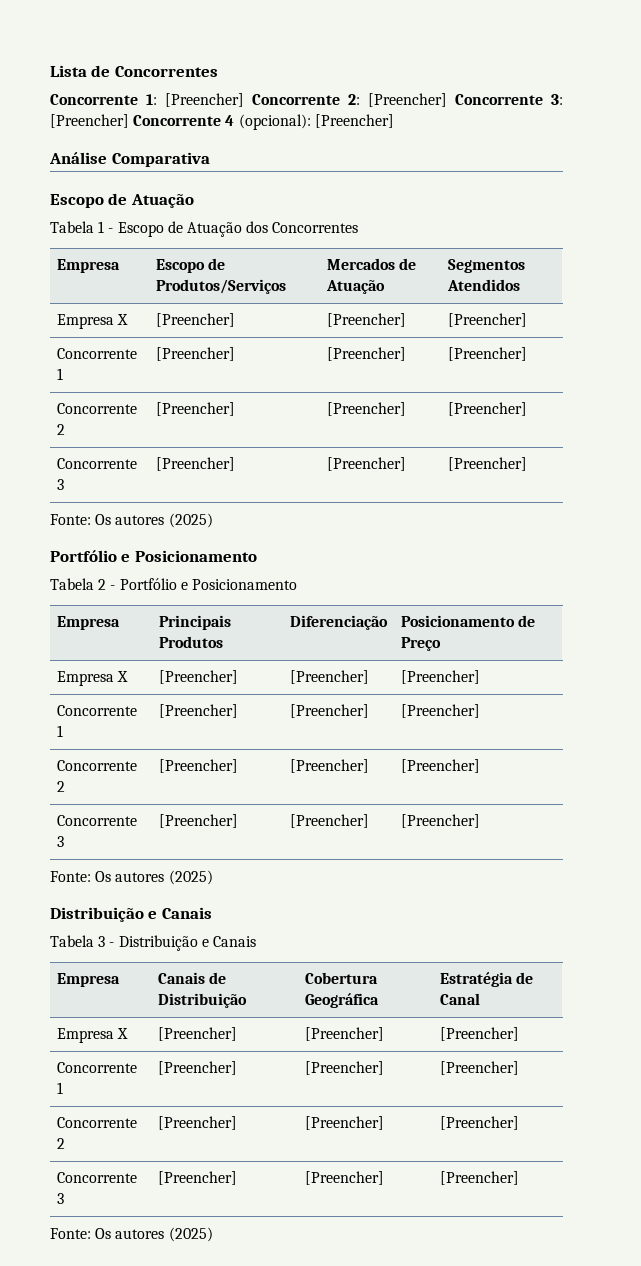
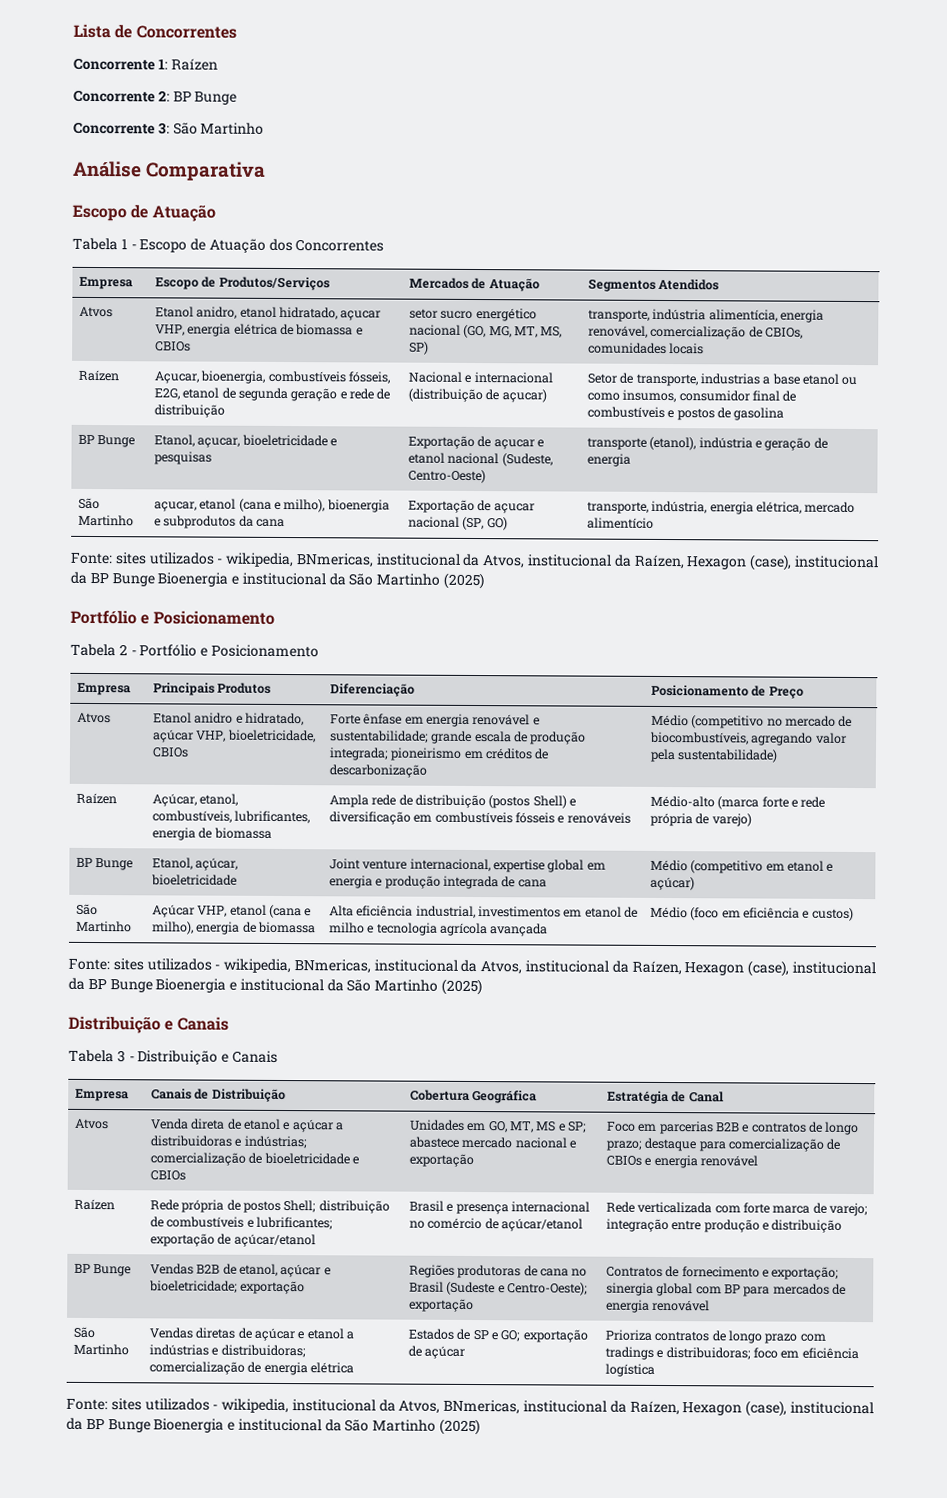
- Concorrente 1: [Preencher] Concorrente 2: [Preencher] Concorrente 3: [Preencher] Concorrente 4 (opcional): [Preencher]
+ Concorrente 1: Raízen
+ Concorrente 2: BP Bunge
+ Concorrente 3: São Martinho
  Empresa | Escopo de Produtos/Serviços | Mercados de Atuação | Segmentos Atendidos
- Empresa X | [Preencher] | [Preencher] | [Preencher]
- Concorrente 1 | [Preencher] | [Preencher] | [Preencher]
- Concorrente 2 | [Preencher] | [Preencher] | [Preencher]
- Concorrente 3 | [Preencher] | [Preencher] | [Preencher]
- Fonte: Os autores (2025)
+ Atvos | Etanol anidro, etanol hidratado, açucar VHP, energia elétrica de biomassa e CBIOs | setor sucro energético nacional (GO, MG, MT, MS, SP) | transporte, indústria alimentícia, energia renovável, comercialização de CBIOs, comunidades locais
+ Raízen | Açucar, bioenergia, combustíveis fósseis, E2G, etanol de segunda geração e rede de distribuição | Nacional e internacional (distribuição de açucar) | Setor de transporte, industrias a base etanol ou como insumos, consumidor final de combustíveis e postos de gasolina
+ BP Bunge | Etanol, açucar, bioeletricidade e pesquisas | Exportação de açucar e etanol nacional (Sudeste, Centro-Oeste) | transporte (etanol), indústria e geração de energia
+ São Martinho | açucar, etanol (cana e milho), bioenergia e subprodutos da cana | Exportação de açucar nacional (SP, GO) | transporte, indústria, energia elétrica, mercado alimentício
+ Fonte: sites utilizados - wikipedia, BNmericas, institucional da Atvos, institucional da Raízen, Hexagon (case), institucional da BP Bunge Bioenergia e institucional da São Martinho (2025)
  Empresa | Principais Produtos | Diferenciação | Posicionamento de Preço
- Empresa X | [Preencher] | [Preencher] | [Preencher]
- Concorrente 1 | [Preencher] | [Preencher] | [Preencher]
- Concorrente 2 | [Preencher] | [Preencher] | [Preencher]
- Concorrente 3 | [Preencher] | [Preencher] | [Preencher]
- Fonte: Os autores (2025)
+ Atvos | Etanol anidro e hidratado, açúcar VHP, bioeletricidade, CBIOs | Forte ênfase em energia renovável e sustentabilidade; grande escala de produção integrada; pioneirismo em créditos de descarbonização | Médio (competitivo no mercado de biocombustíveis, agregando valor pela sustentabilidade)
+ Raízen | Açúcar, etanol, combustíveis, lubrificantes, energia de biomassa | Ampla rede de distribuição (postos Shell) e diversificação em combustíveis fósseis e renováveis | Médio-alto (marca forte e rede própria de varejo)
+ BP Bunge | Etanol, açúcar, bioeletricidade | Joint venture internacional, expertise global em energia e produção integrada de cana | Médio (competitivo em etanol e açúcar)
+ São Martinho | Açúcar VHP, etanol (cana e milho), energia de biomassa | Alta eficiência industrial, investimentos em etanol de milho e tecnologia agrícola avançada | Médio (foco em eficiência e custos)
+ Fonte: sites utilizados - wikipedia, BNmericas, institucional da Atvos, institucional da Raízen, Hexagon (case), institucional da BP Bunge Bioenergia e institucional da São Martinho (2025)
  Empresa | Canais de Distribuição | Cobertura Geográfica | Estratégia de Canal
- Empresa X | [Preencher] | [Preencher] | [Preencher]
- Concorrente 1 | [Preencher] | [Preencher] | [Preencher]
- Concorrente 2 | [Preencher] | [Preencher] | [Preencher]
- Concorrente 3 | [Preencher] | [Preencher] | [Preencher]
- Fonte: Os autores (2025)
+ Atvos | Venda direta de etanol e açúcar a distribuidoras e indústrias; comercialização de bioeletricidade e CBIOs | Unidades em GO, MT, MS e SP; abastece mercado nacional e exportação | Foco em parcerias B2B e contratos de longo prazo; destaque para comercialização de CBIOs e energia renovável
+ Raízen | Rede própria de postos Shell; distribuição de combustíveis e lubrificantes; exportação de açúcar/etanol | Brasil e presença internacional no comércio de açúcar/etanol | Rede verticalizada com forte marca de varejo; integração entre produção e distribuição
+ BP Bunge | Vendas B2B de etanol, açúcar e bioeletricidade; exportação | Regiões produtoras de cana no Brasil (Sudeste e Centro-Oeste); exportação | Contratos de fornecimento e exportação; sinergia global com BP para mercados de energia renovável
+ São Martinho | Vendas diretas de açúcar e etanol a indústrias e distribuidoras; comercialização de energia elétrica | Estados de SP e GO; exportação de açúcar | Prioriza contratos de longo prazo com tradings e distribuidoras; foco em eficiência logística
+ Fonte: sites utilizados - wikipedia, institucional da Atvos, BNmericas, institucional da Raízen, Hexagon (case), institucional da BP Bunge Bioenergia e institucional da São Martinho (2025)

